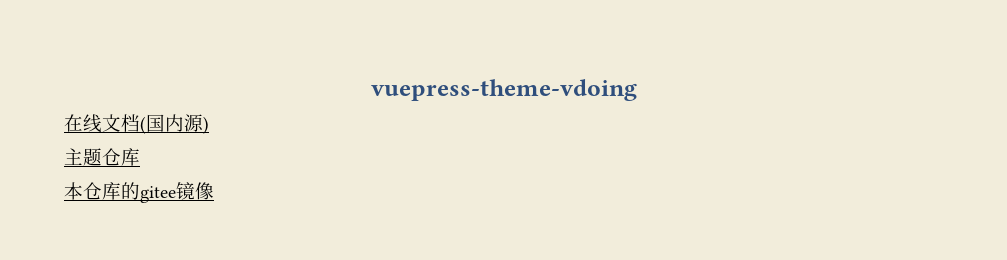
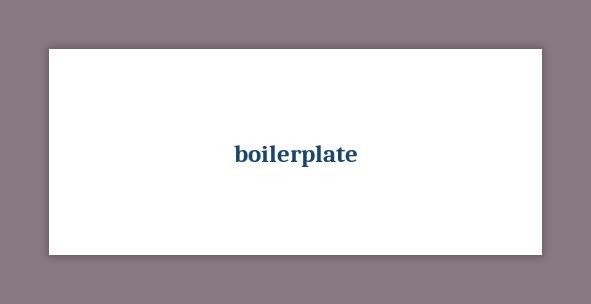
- vuepress-theme-vdoing
- 在线文档(国内源)
- 主题仓库
- 本仓库的gitee镜像
+ boilerplate

